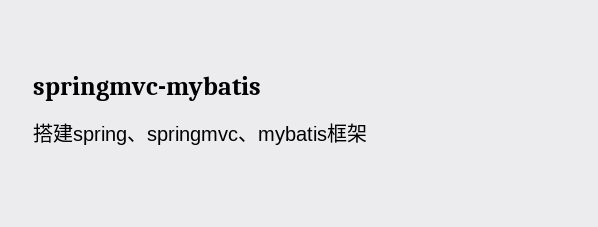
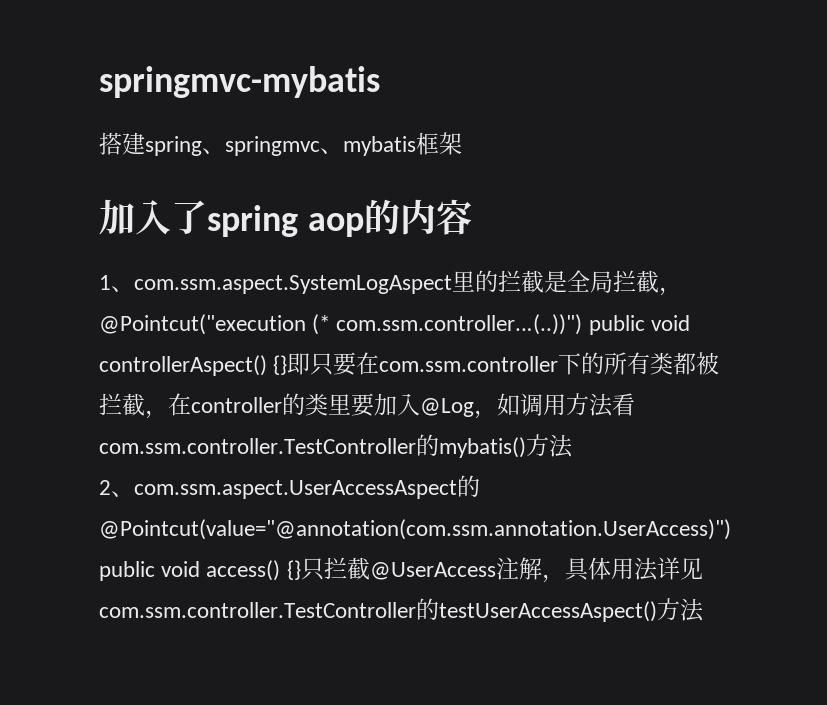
+ 加入了spring aop的内容
+ 1、com.ssm.aspect.SystemLogAspect里的拦截是全局拦截，@Pointcut("execution (* com.ssm.controller...(..))") public void controllerAspect() {}即只要在com.ssm.controller下的所有类都被拦截，在controller的类里要加入@Log，如调用方法看com.ssm.controller.TestController的mybatis()方法
+ 2、com.ssm.aspect.UserAccessAspect的@Pointcut(value="@annotation(com.ssm.annotation.UserAccess)") public void access() {}只拦截@UserAccess注解，具体用法详见com.ssm.controller.TestController的testUserAccessAspect()方法

